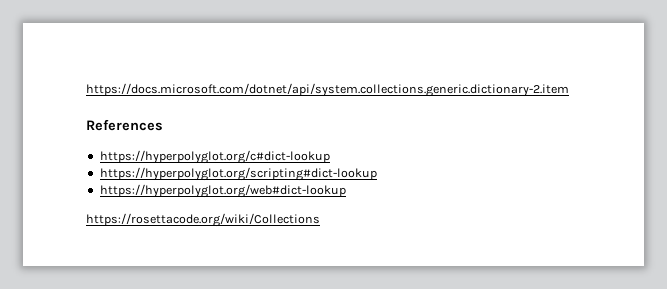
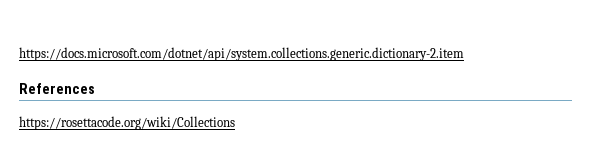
- https://hyperpolyglot.org/c#dict-lookup
- https://hyperpolyglot.org/scripting#dict-lookup
- https://hyperpolyglot.org/web#dict-lookup

